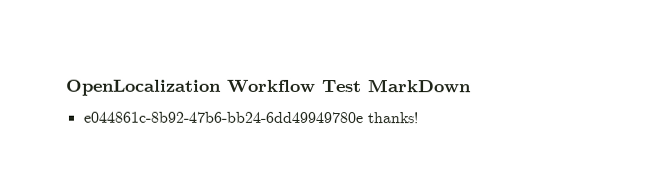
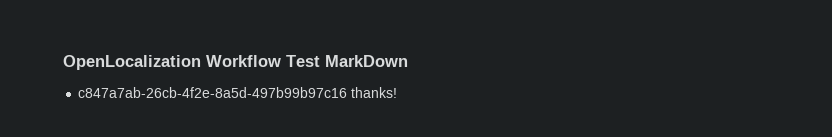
- e044861c-8b92-47b6-bb24-6dd49949780e thanks!
+ c847a7ab-26cb-4f2e-8a5d-497b99b97c16 thanks!

